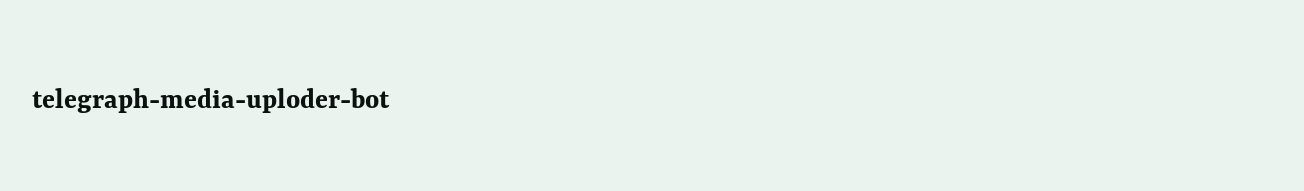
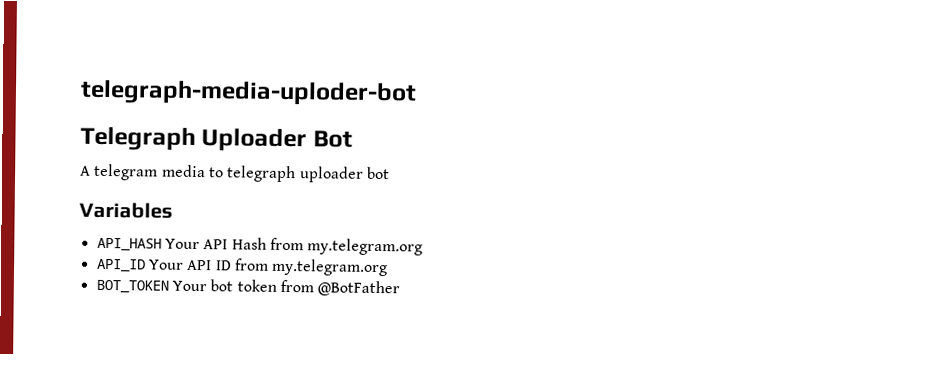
+ Telegraph Uploader Bot
+ A telegram media to telegraph uploader bot
+ Variables
+ API_HASH Your API Hash from my.telegram.org
+ API_ID Your API ID from my.telegram.org
+ BOT_TOKEN Your bot token from @BotFather

